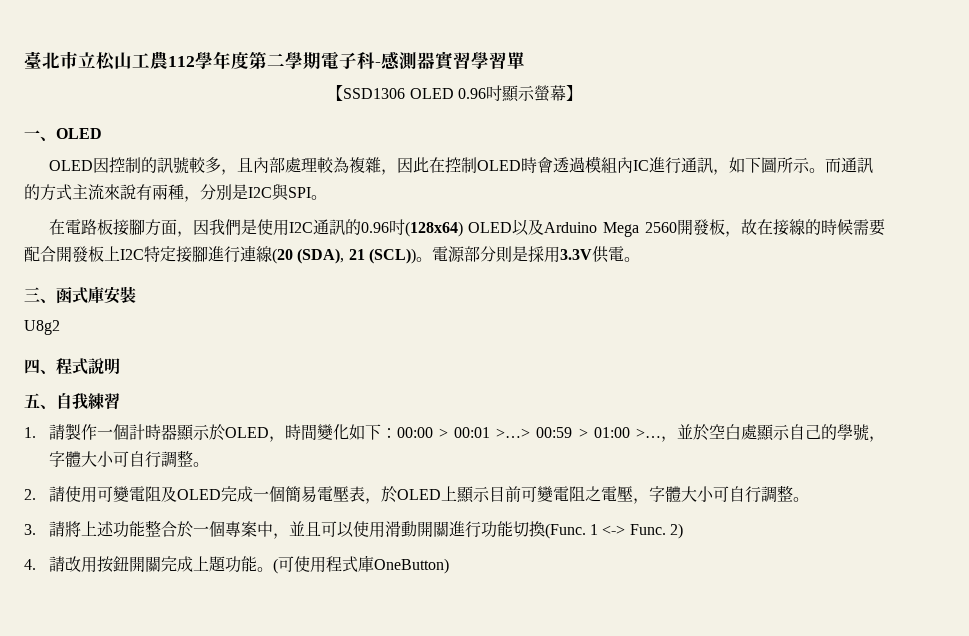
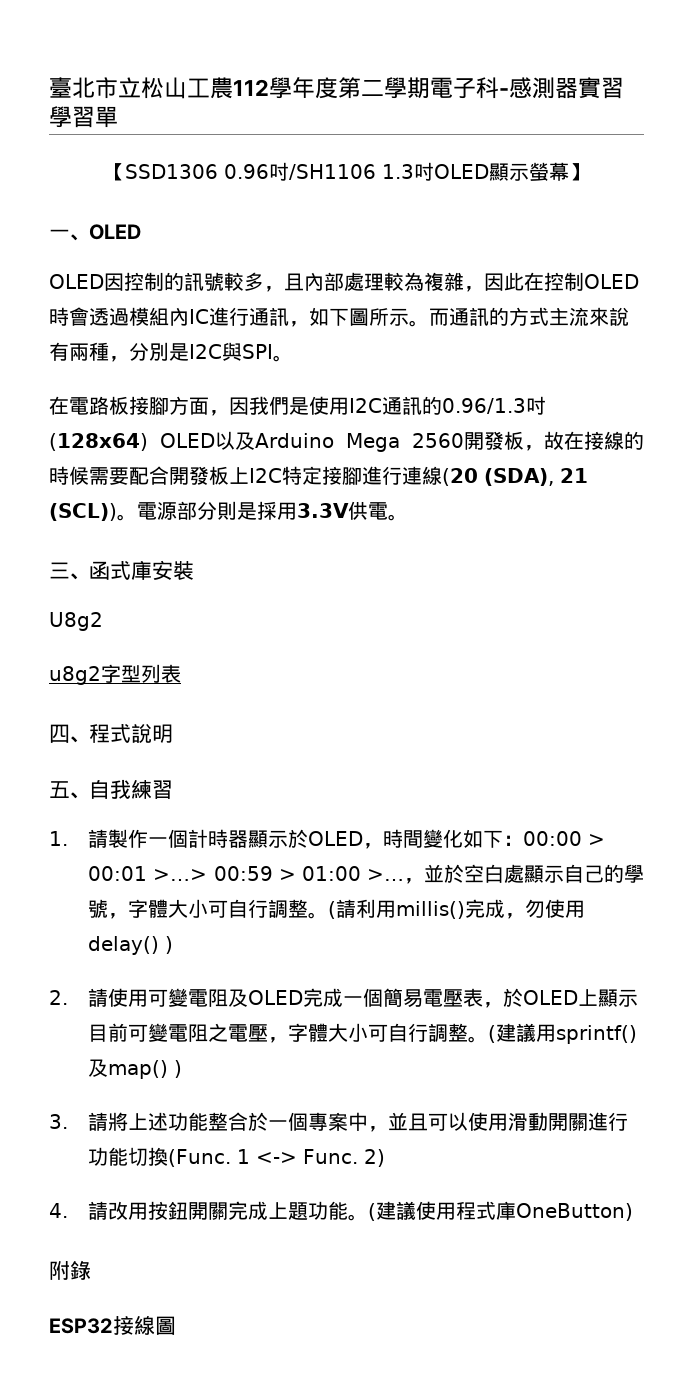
- 【SSD1306 OLED 0.96吋顯示螢幕】
+ 【SSD1306 0.96吋/SH1106 1.3吋OLED顯示螢幕】
- 在電路板接腳方面，因我們是使用I2C通訊的0.96吋(128x64) OLED以及Arduino Mega 2560開發板，故在接線的時候需要配合開發板上I2C特定接腳進行連線(20 (SDA), 21 (SCL))。
+ 在電路板接腳方面，因我們是使用I2C通訊的0.96/1.3吋(128x64) OLED以及Arduino Mega 2560開發板，故在接線的時候需要配合開發板上I2C特定接腳進行連線(20 (SDA), 21 (SCL))。
+ u8g2字型列表
+ (請利用millis()完成，勿使用delay() )
+ (建議用sprintf()及map() )
- (可使用程式庫OneButton)
+ (建議使用程式庫OneButton)
+ 附錄
+ ESP32接線圖

